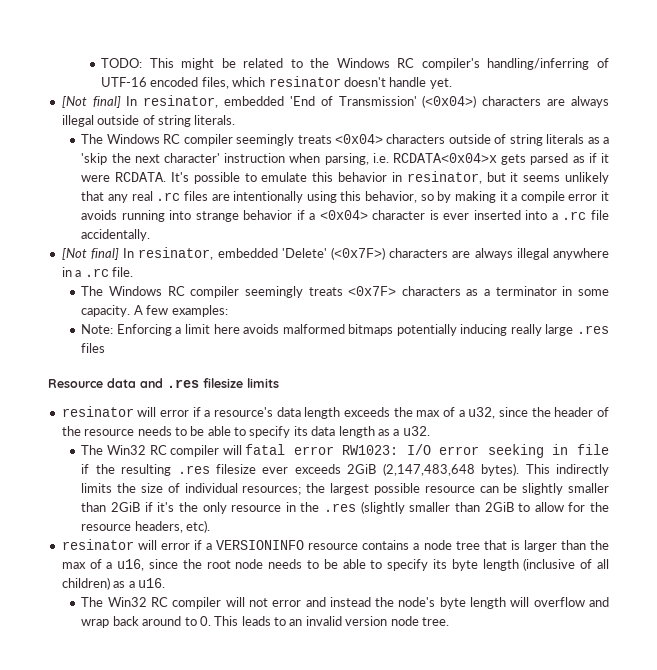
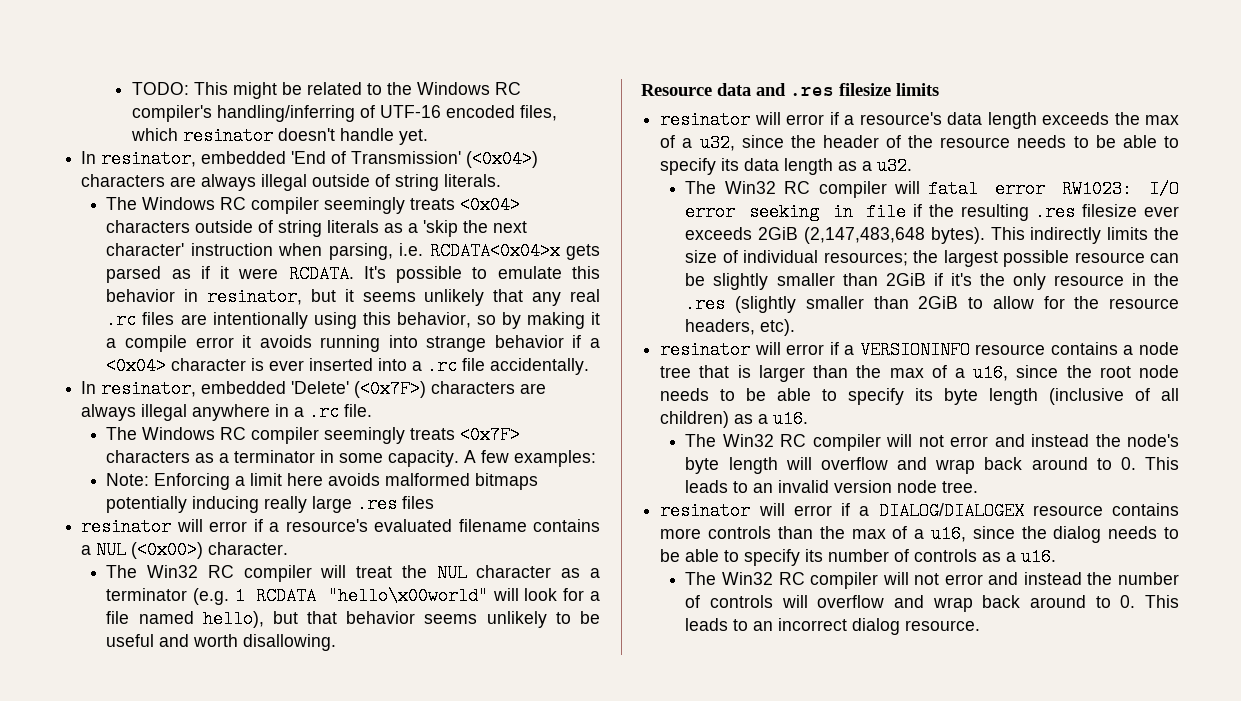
- [Not final] In resinator, embedded 'End of Transmission' (<0x04>) characters are always illegal outside of string literals.
+ In resinator, embedded 'End of Transmission' (<0x04>) characters are always illegal outside of string literals.
- [Not final] In resinator, embedded 'Delete' (<0x7F>) characters are always illegal anywhere in a .rc file.
+ In resinator, embedded 'Delete' (<0x7F>) characters are always illegal anywhere in a .rc file.
+ resinator will error if a resource's evaluated filename contains a NUL (<0x00>) character.
+ The Win32 RC compiler will treat the NUL character as a terminator (e.g. 1 RCDATA "hello\x00world" will look for a file named hello), but that behavior seems unlikely to be useful and worth disallowing.
+ resinator will error if a DIALOG/DIALOGEX resource contains more controls than the max of a u16, since the dialog needs to be able to specify its number of controls as a u16.
+ The Win32 RC compiler will not error and instead the number of controls will overflow and wrap back around to 0. This leads to an incorrect dialog resource.

